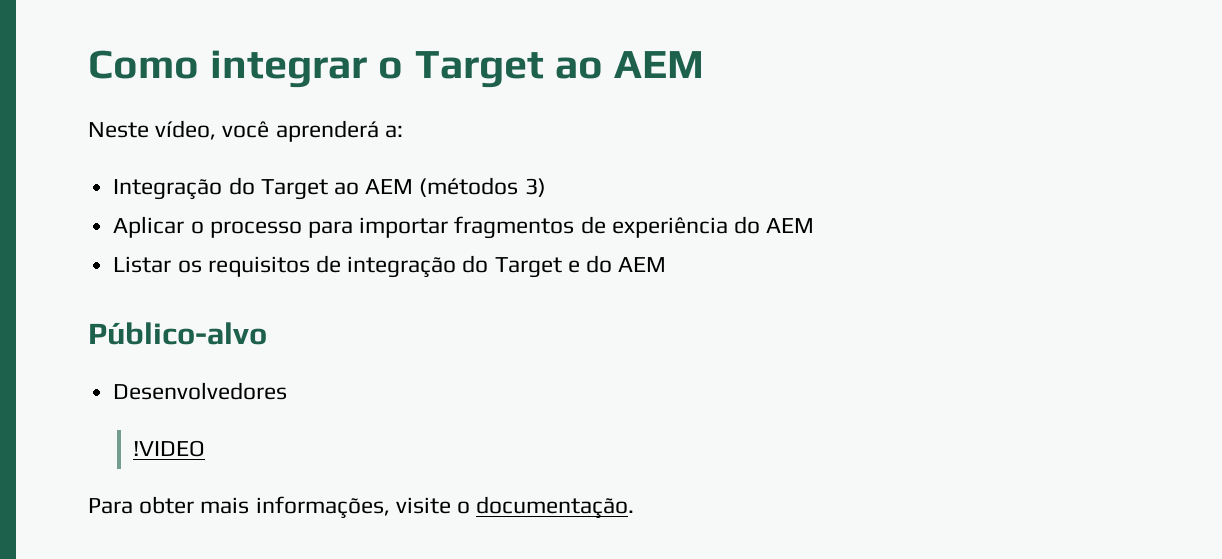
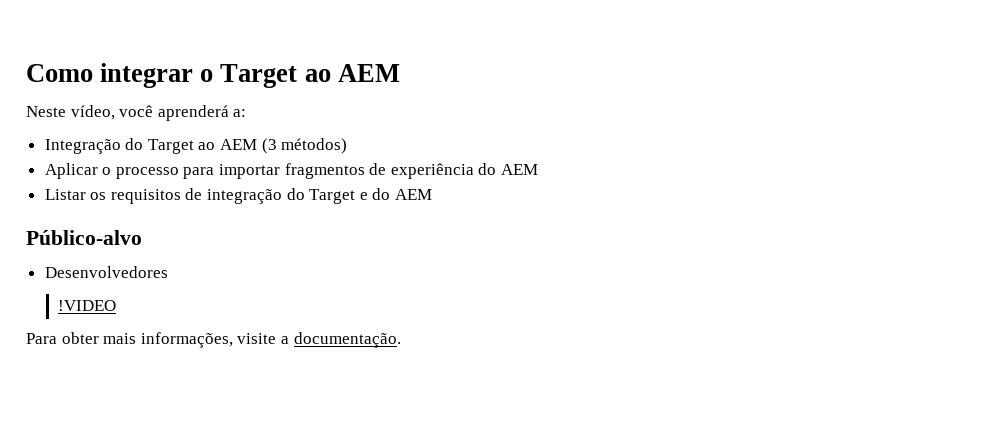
- Integração do Target ao AEM (métodos 3)
+ Integração do Target ao AEM (3 métodos)
- Para obter mais informações, visite o documentação.
+ Para obter mais informações, visite a documentação.

